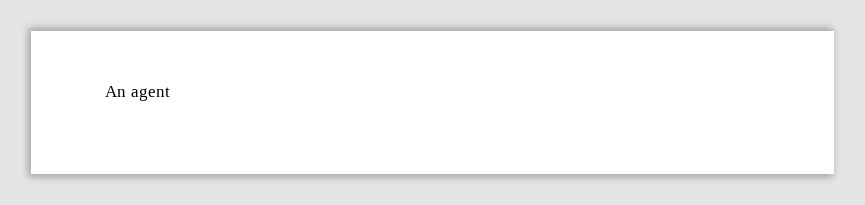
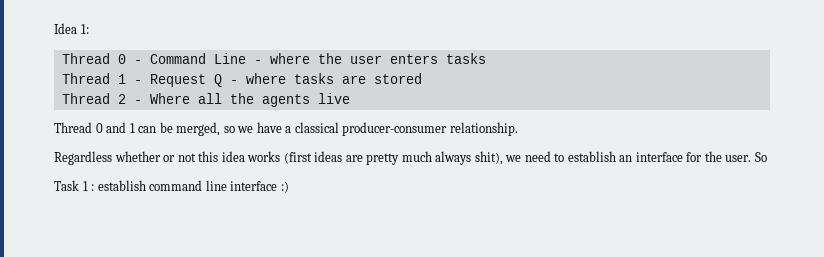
- An agent
+ Idea 1:
+ Thread 0 - Command Line - where the user enters tasks
+ Thread 1 - Request Q - where tasks are stored
+ Thread 2 - Where all the agents live
+ Thread 0 and 1 can be merged, so we have a classical producer-consumer relationship.
+ Regardless whether or not this idea works (first ideas are pretty much always shit), we need to establish an interface for the user. So
+ Task 1 : establish command line interface :)

